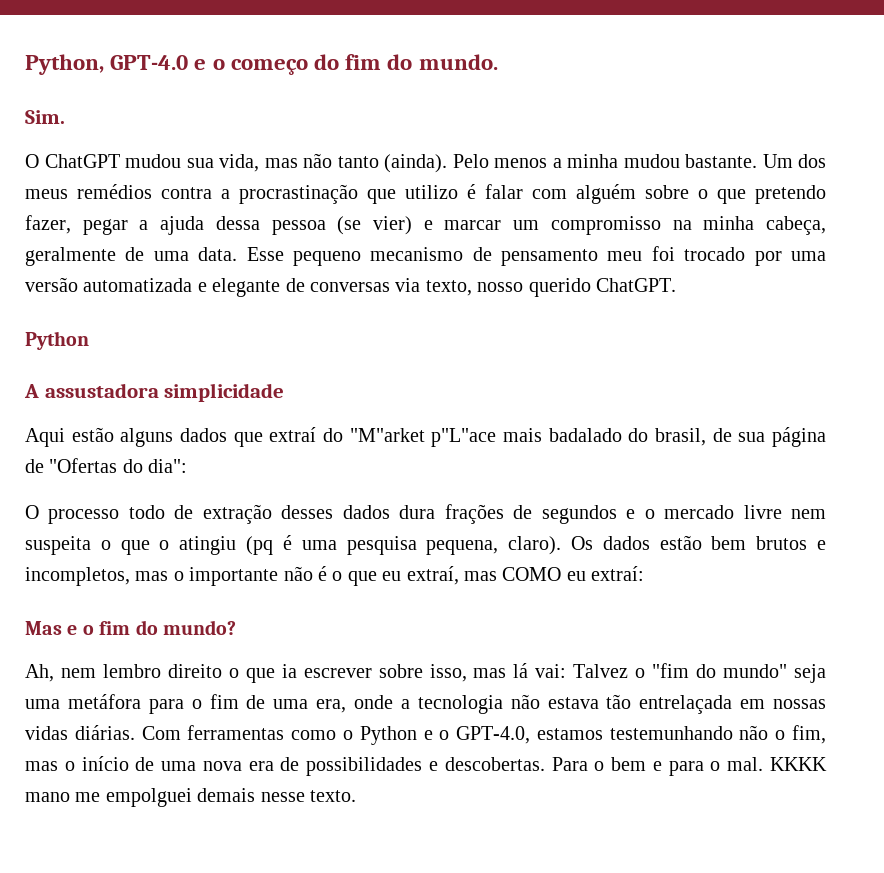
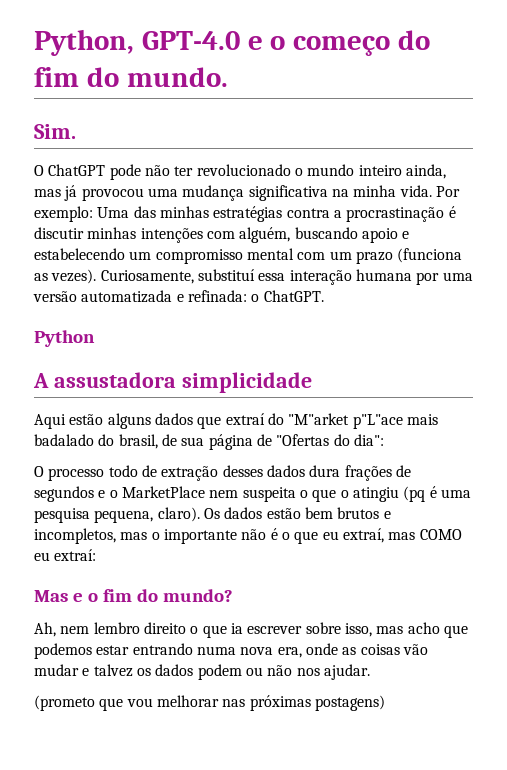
- O ChatGPT mudou sua vida, mas não tanto (ainda). Pelo menos a minha mudou bastante. Um dos meus remédios contra a procrastinação que utilizo é falar com alguém sobre o que pretendo fazer, pegar a ajuda dessa pessoa (se vier) e marcar um compromisso na minha cabeça, geralmente de uma data. Esse pequeno mecanismo de pensamento meu foi trocado por uma versão automatizada e elegante de conversas via texto, nosso querido ChatGPT.
+ O ChatGPT pode não ter revolucionado o mundo inteiro ainda, mas já provocou uma mudança significativa na minha vida. Por exemplo: Uma das minhas estratégias contra a procrastinação é discutir minhas intenções com alguém, buscando apoio e estabelecendo um compromisso mental com um prazo (funciona as vezes). Curiosamente, substituí essa interação humana por uma versão automatizada e refinada: o ChatGPT.
- O processo todo de extração desses dados dura frações de segundos e o mercado livre nem suspeita o que o atingiu (pq é uma pesquisa pequena, claro).
+ O processo todo de extração desses dados dura frações de segundos e o MarketPlace nem suspeita o que o atingiu (pq é uma pesquisa pequena, claro).
- Ah, nem lembro direito o que ia escrever sobre isso, mas lá vai: Talvez o "fim do mundo" seja uma metáfora para o fim de uma era, onde a tecnologia não estava tão entrelaçada em nossas vidas diárias. Com ferramentas como o Python e o GPT-4.0, estamos testemunhando não o fim, mas o início de uma nova era de possibilidades e descobertas. Para o bem e para o mal. KKKK mano me empolguei demais nesse texto.
+ Ah, nem lembro direito o que ia escrever sobre isso, mas acho que podemos estar entrando numa nova era, onde as coisas vão mudar e talvez os dados podem ou não nos ajudar.
+ (prometo que vou melhorar nas próximas postagens)

